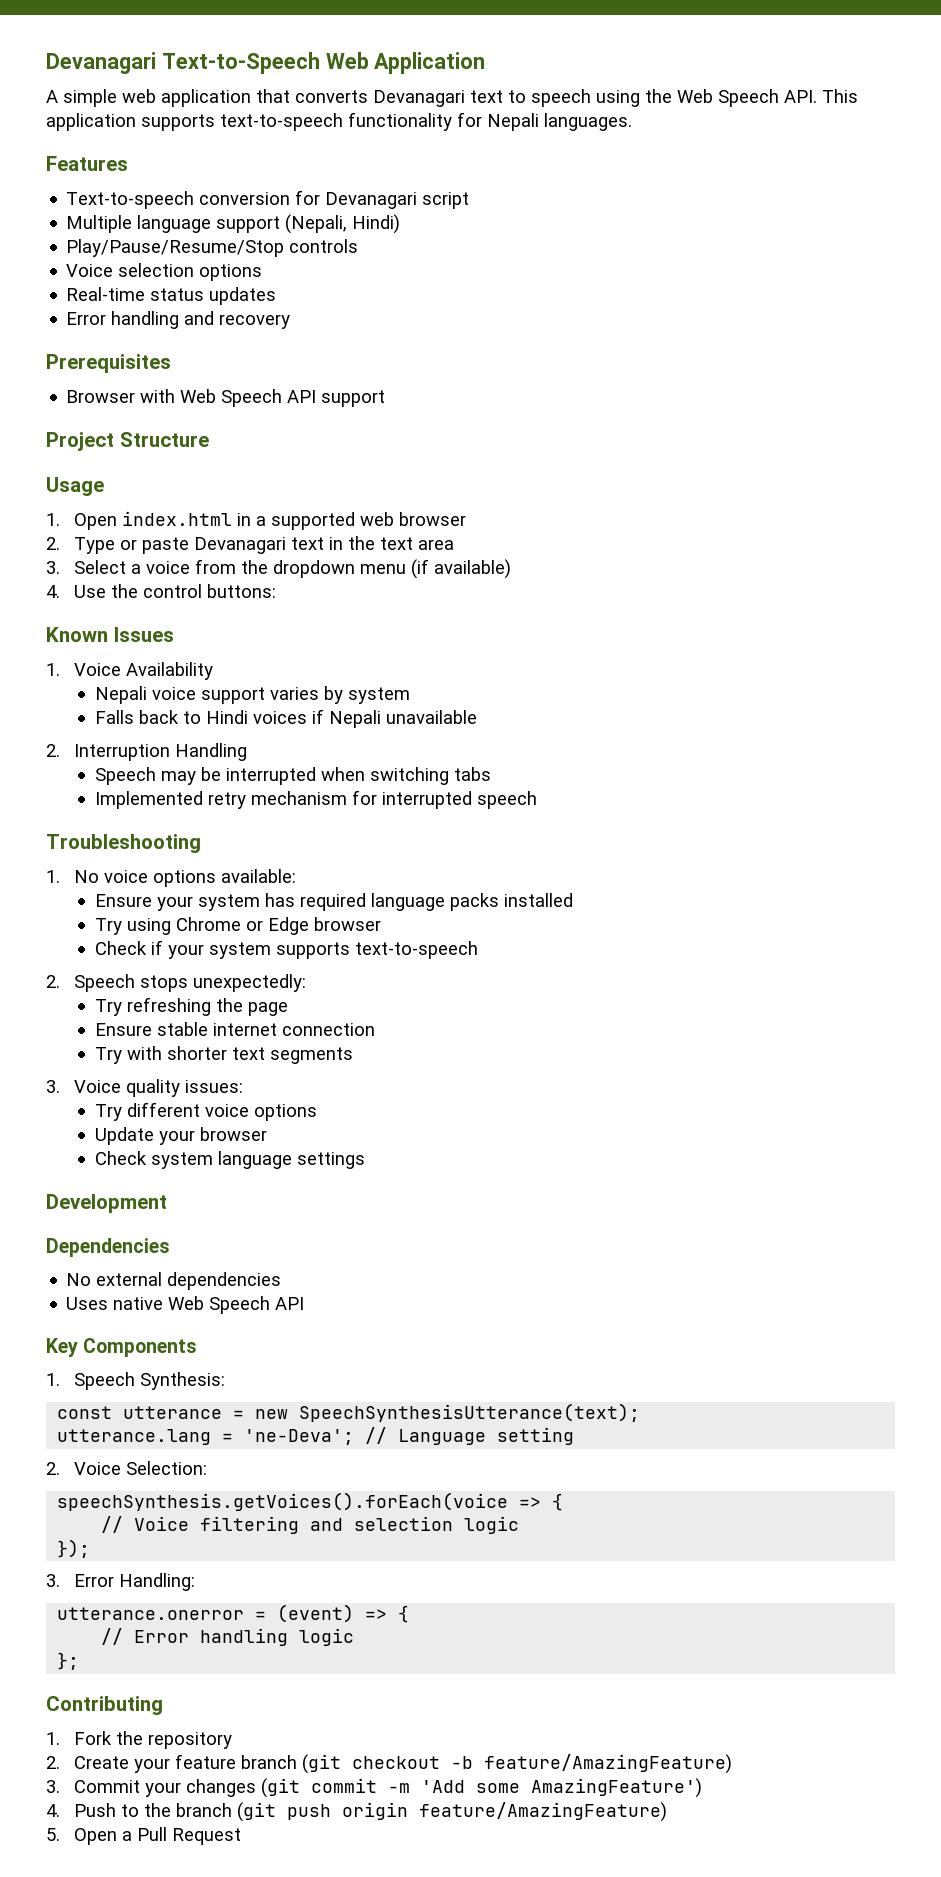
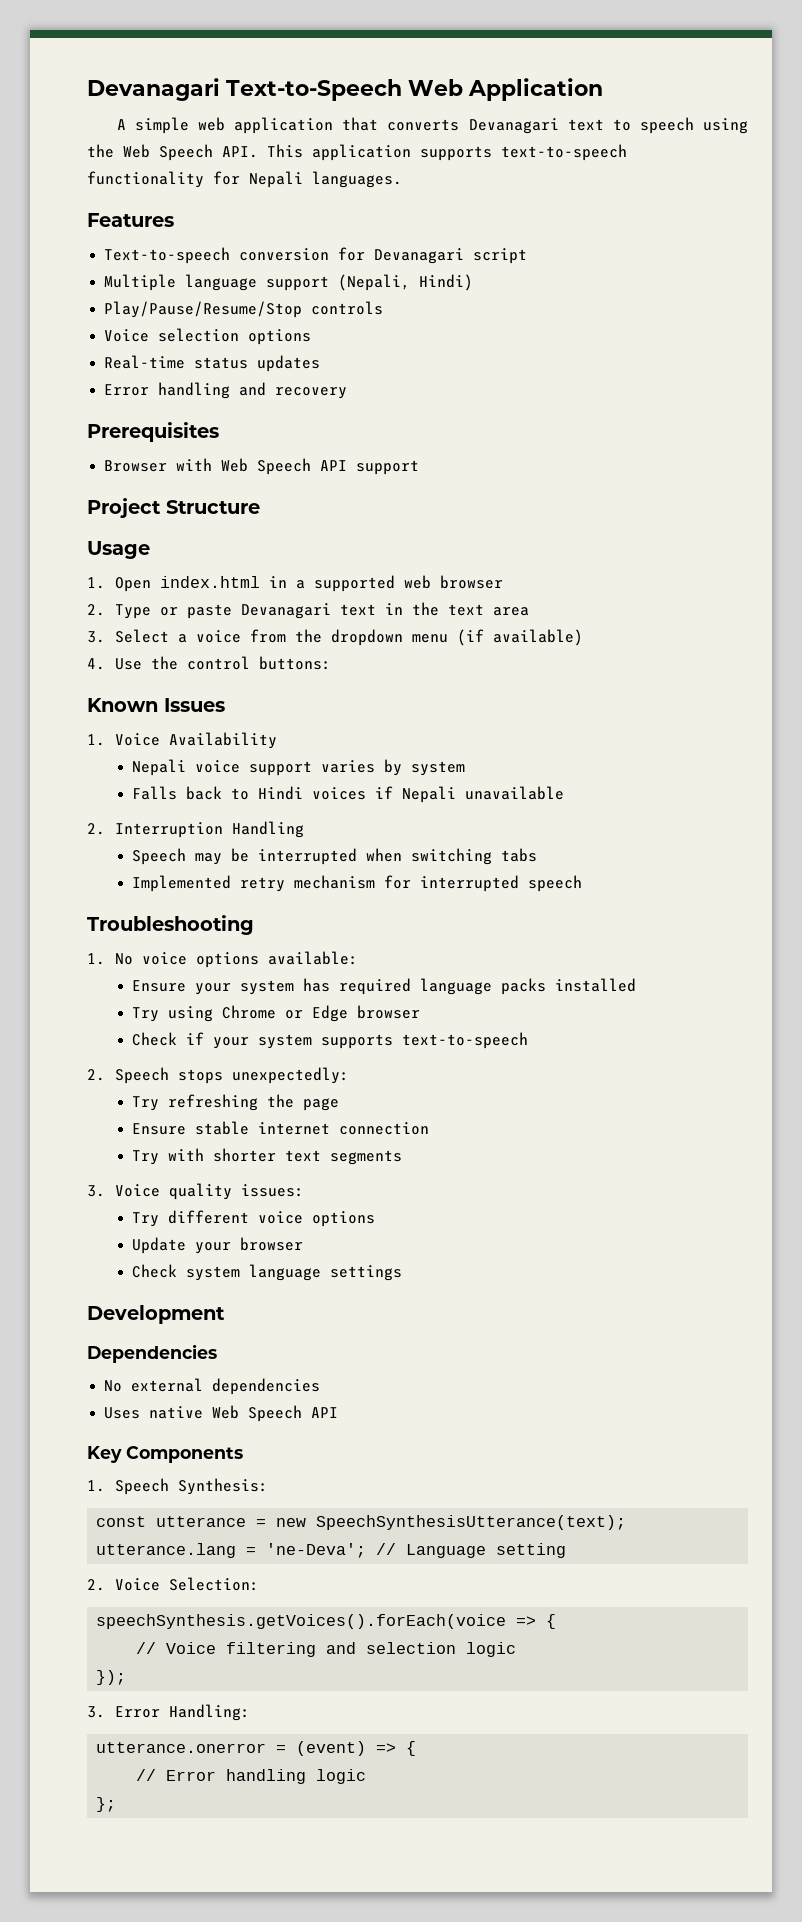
- Contributing
- 1. Fork the repository
- 2. Create your feature branch (git checkout -b feature/AmazingFeature)
- 3. Commit your changes (git commit -m 'Add some AmazingFeature')
- 4. Push to the branch (git push origin feature/AmazingFeature)
- 5. Open a Pull Request

